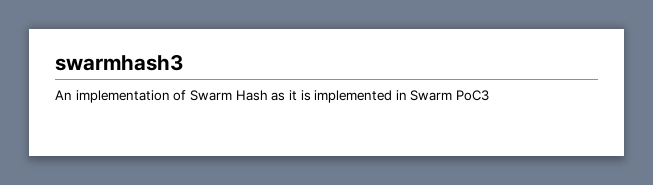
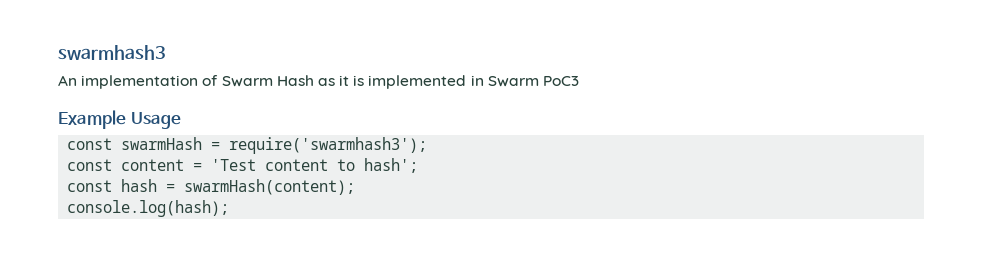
+ Example Usage
+ const swarmHash = require('swarmhash3');
+ const content = 'Test content to hash';
+ const hash = swarmHash(content);
+ console.log(hash);

